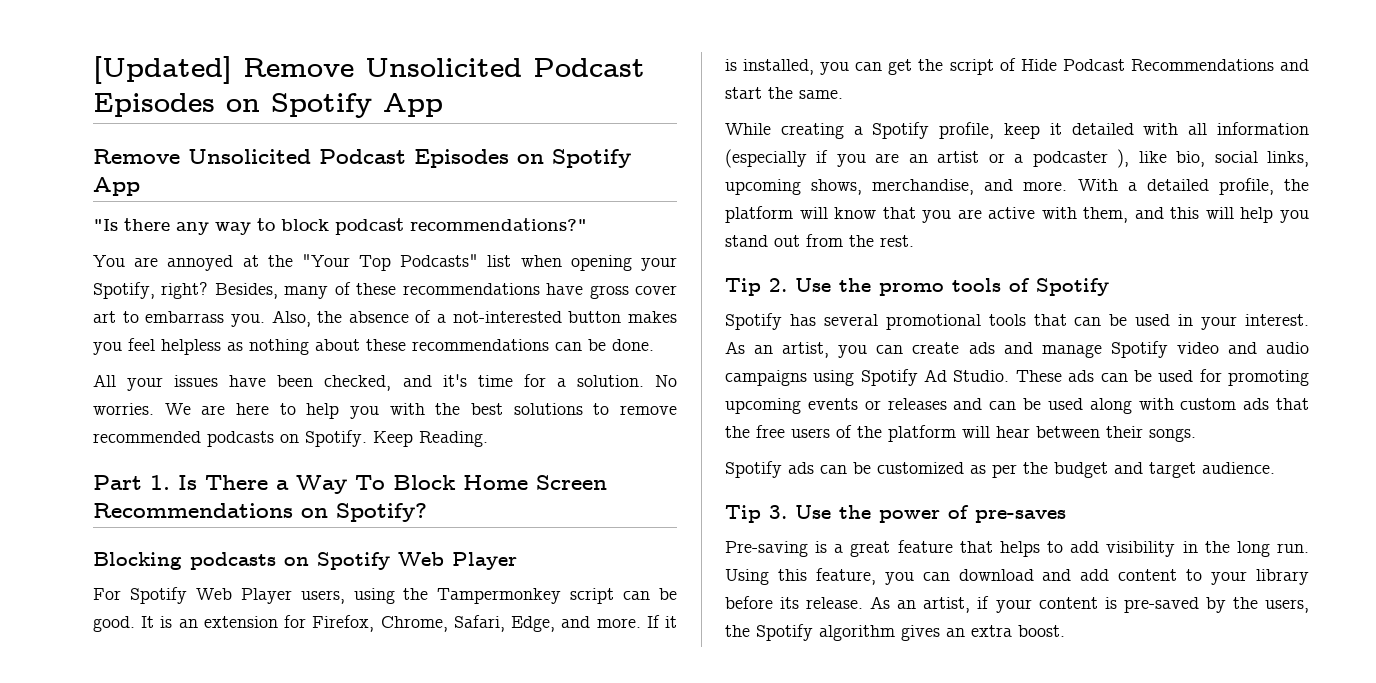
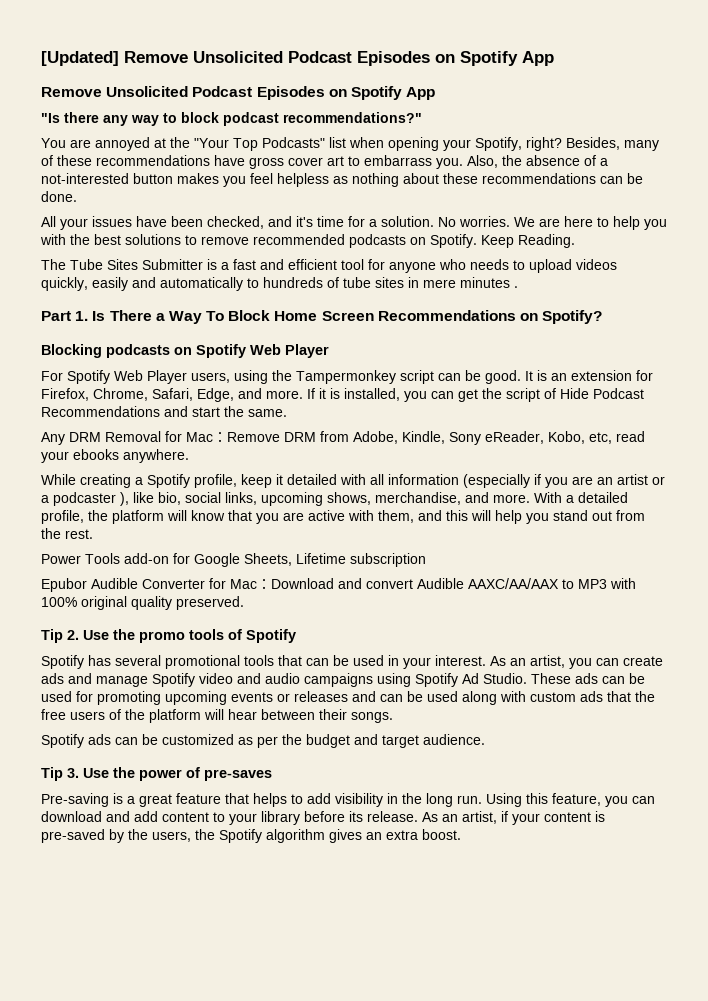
+ The Tube Sites Submitter is a fast and efficient tool for anyone who needs to upload videos quickly, easily and automatically to hundreds of tube sites in mere minutes .
+ Any DRM Removal for Mac：Remove DRM from Adobe, Kindle, Sony eReader, Kobo, etc, read your ebooks anywhere.
+ Power Tools add-on for Google Sheets, Lifetime subscription
+ Epubor Audible Converter for Mac：Download and convert Audible AAXC/AA/AAX to MP3 with 100% original quality preserved.

